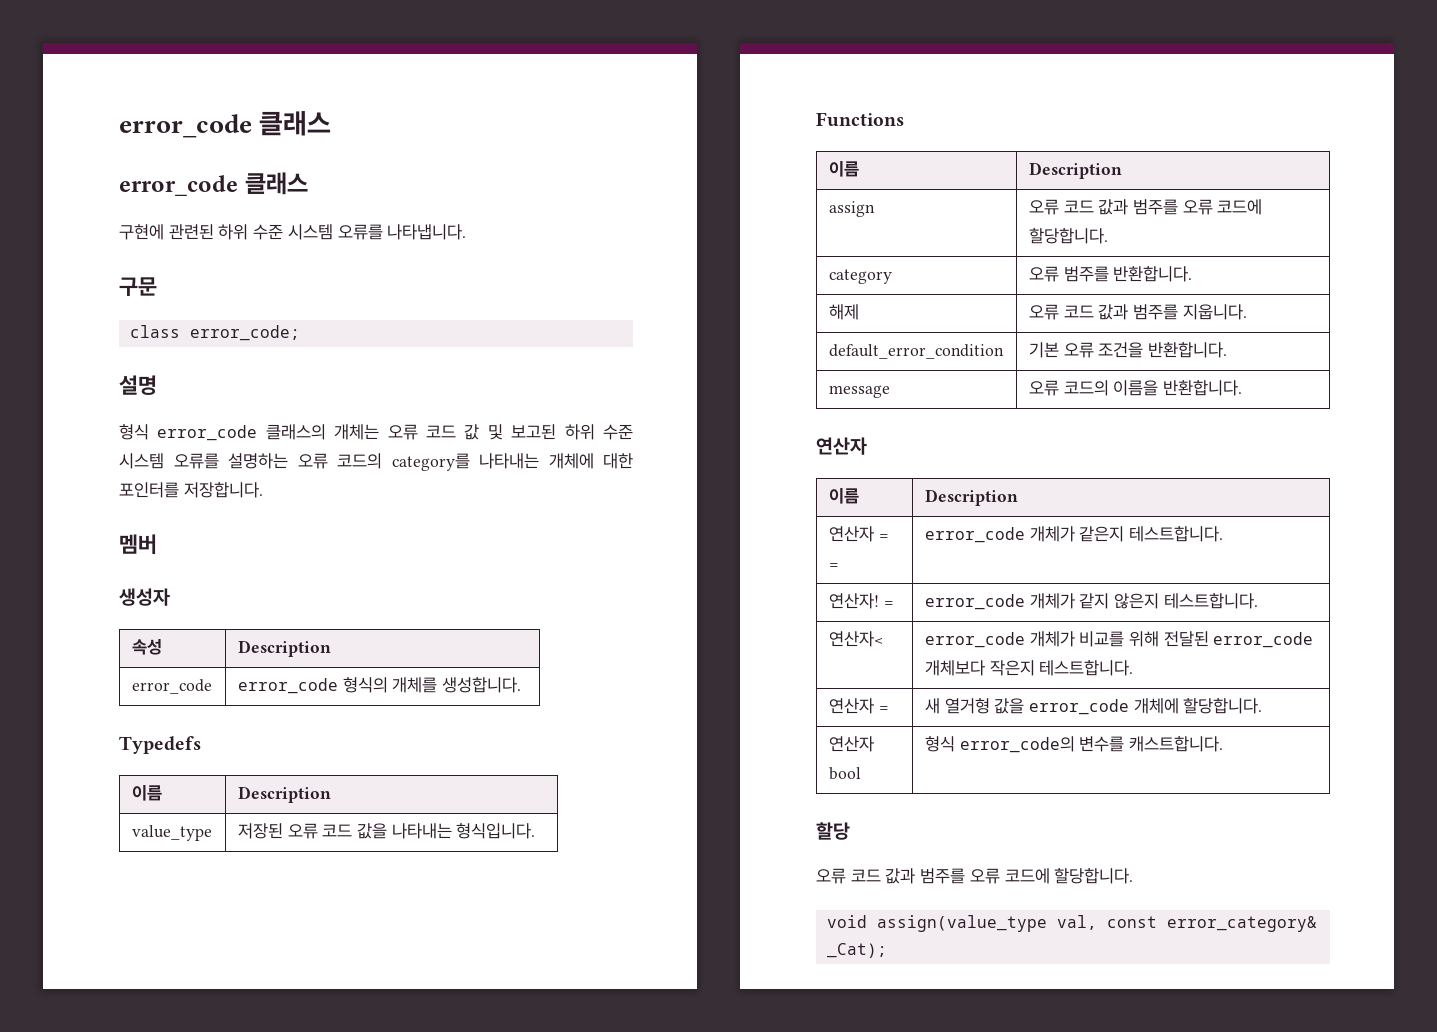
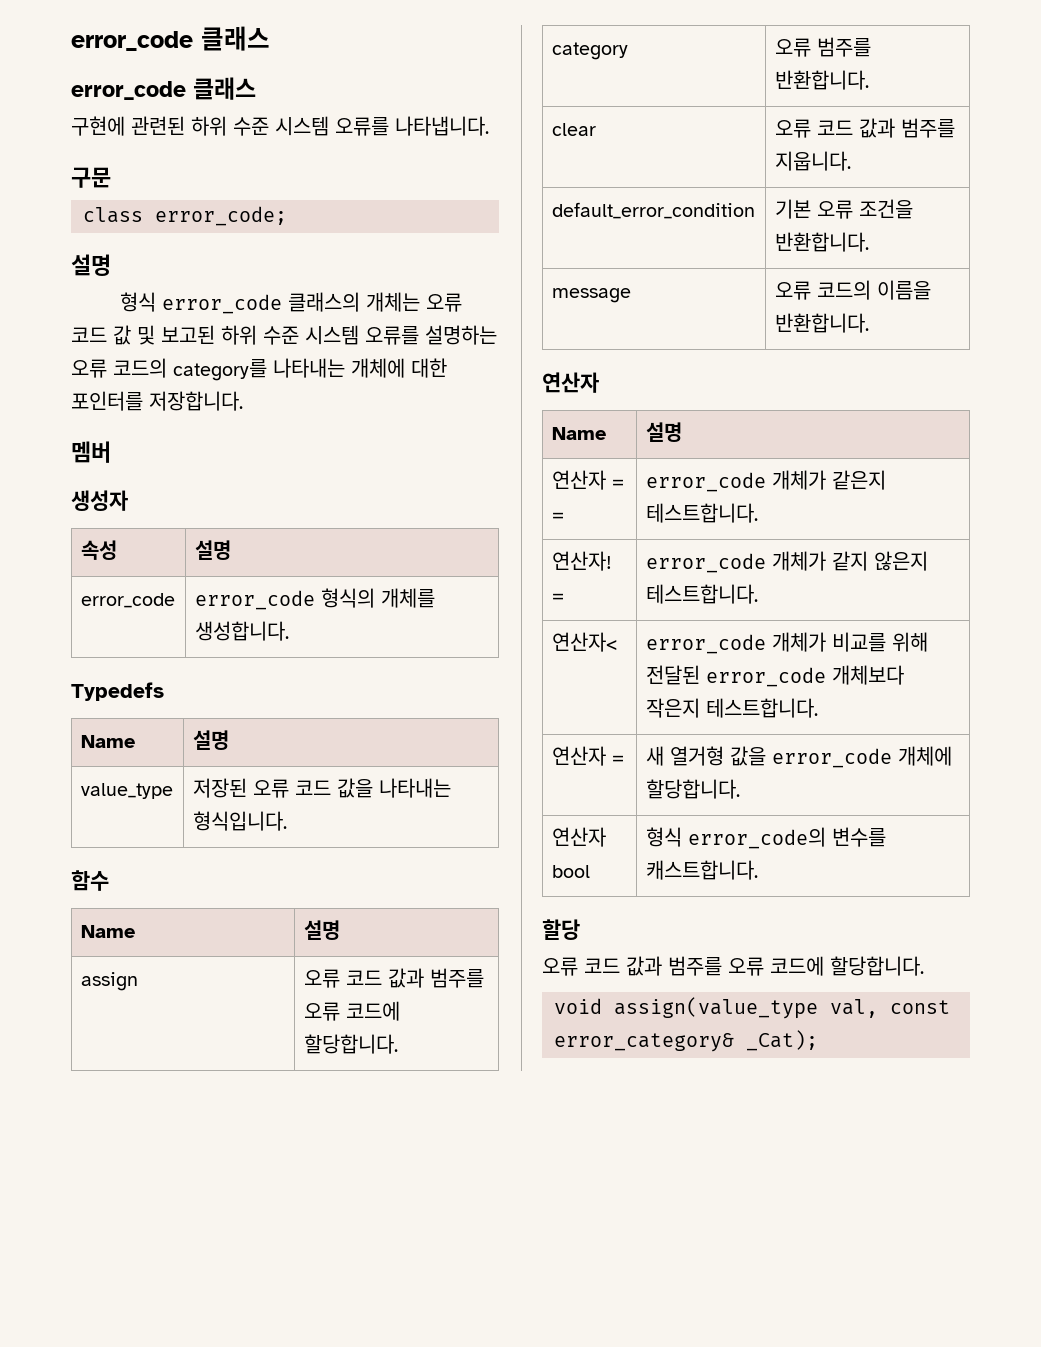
- 속성 | Description
+ 속성 | 설명
  Typedefs
- 이름 | Description
+ Name | 설명
- Functions
- 이름 | Description
+ 함수
+ Name | 설명
- 해제 | 오류 코드 값과 범주를 지웁니다.
+ clear | 오류 코드 값과 범주를 지웁니다.
  message | 오류 코드의 이름을 반환합니다.
  연산자
- 이름 | Description
+ Name | 설명

